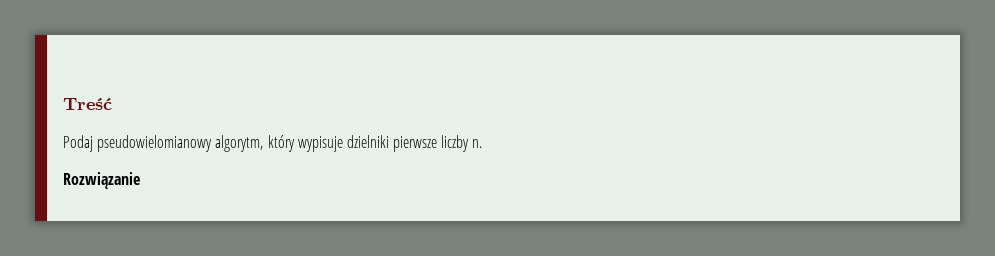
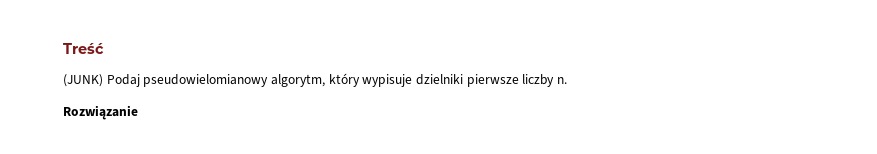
- Podaj pseudowielomianowy algorytm, który wypisuje dzielniki pierwsze liczby n.
+ (JUNK) Podaj pseudowielomianowy algorytm, który wypisuje dzielniki pierwsze liczby n.

